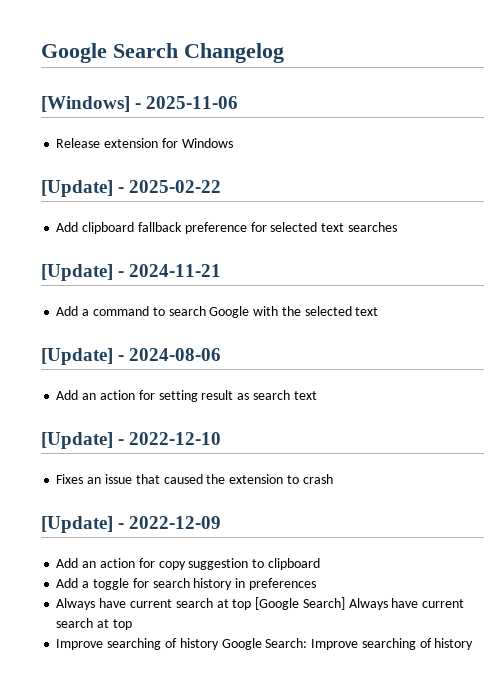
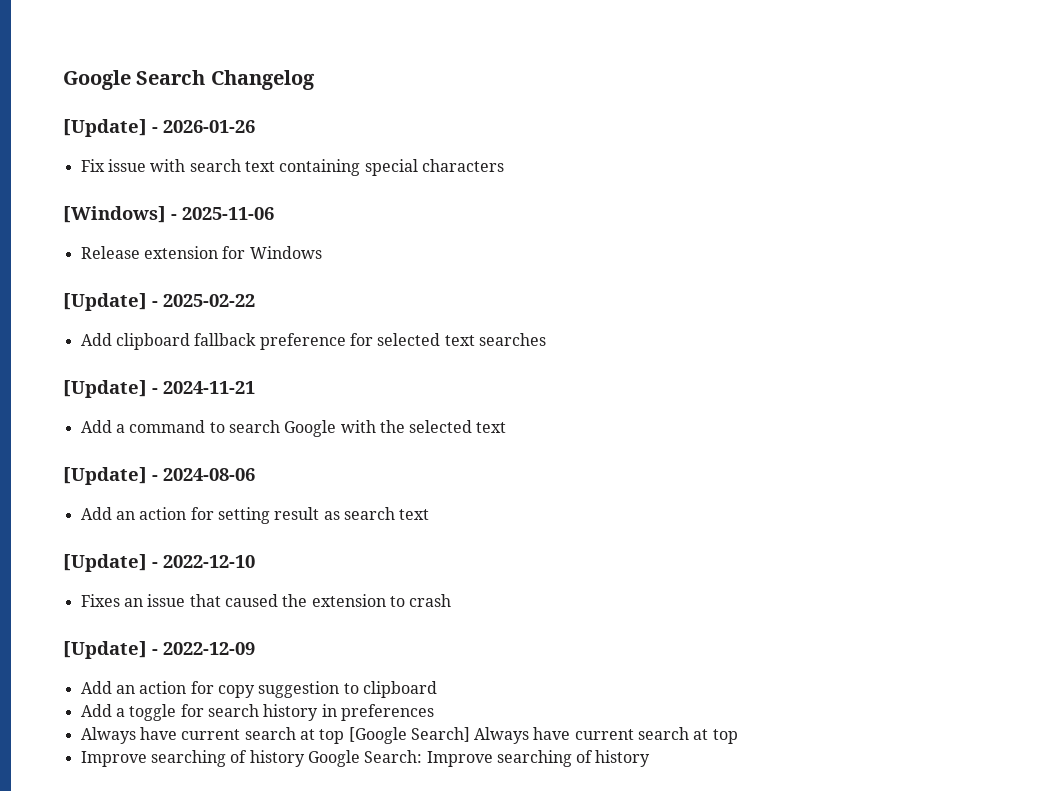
+ [Update] - 2026-01-26
+ Fix issue with search text containing special characters

